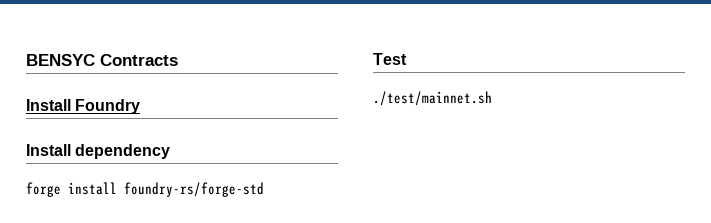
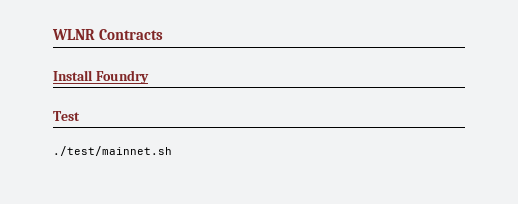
- BENSYC Contracts
+ WLNR Contracts
- Install dependency
- forge install foundry-rs/forge-std

